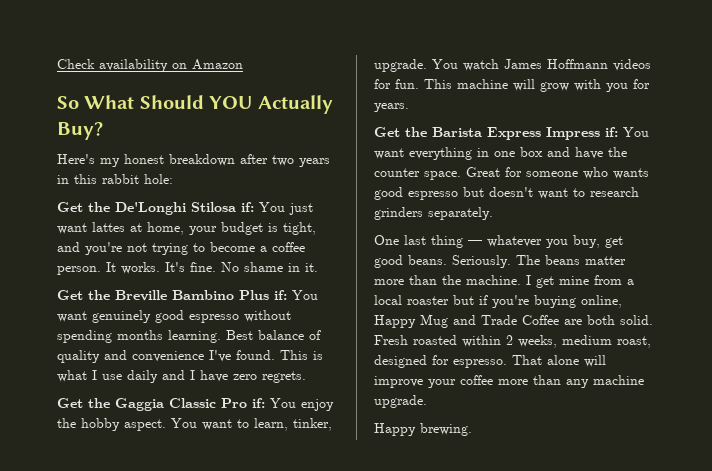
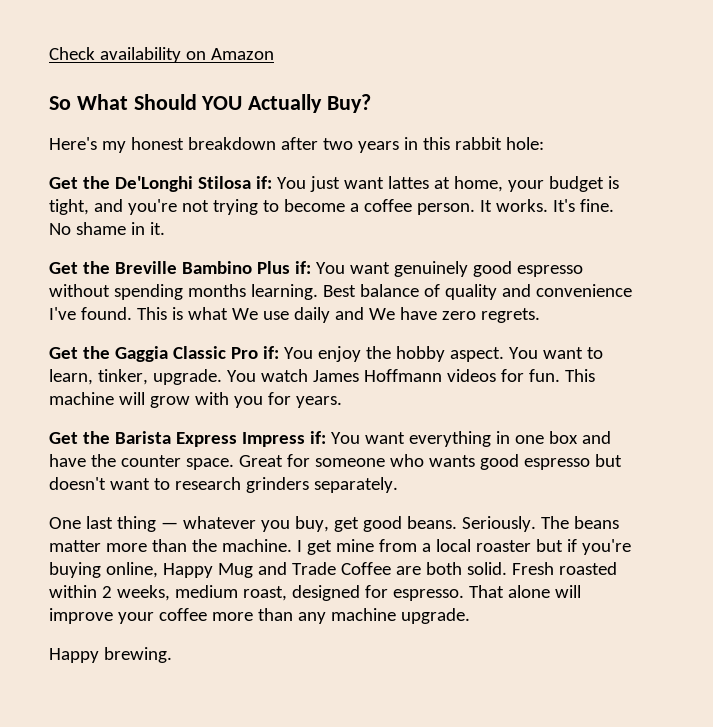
- This is what I use daily and I have zero regrets.
+ This is what We use daily and We have zero regrets.

